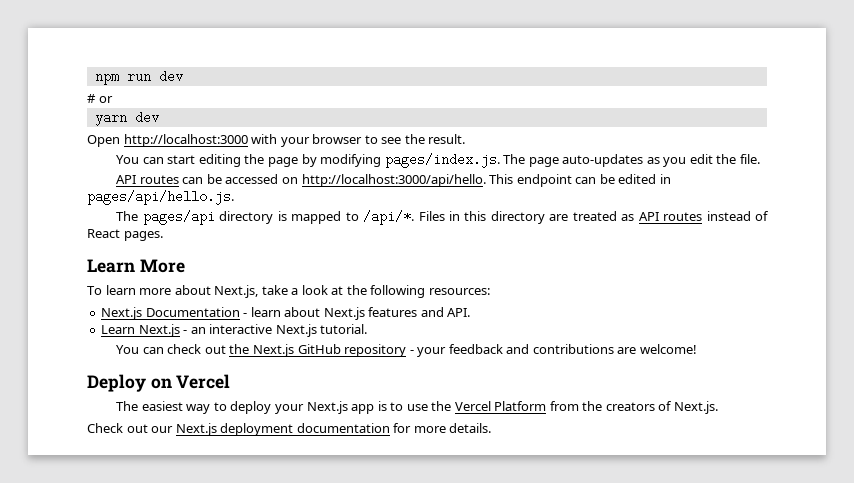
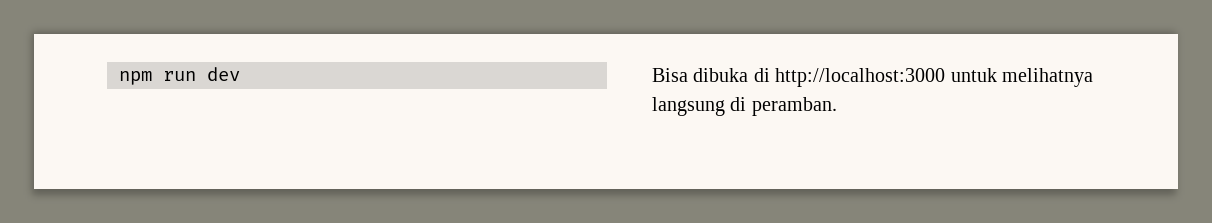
- # or
- yarn dev
- Open http://localhost:3000 with your browser to see the result.
- You can start editing the page by modifying pages/index.js. The page auto-updates as you edit the file.
- API routes can be accessed on http://localhost:3000/api/hello. This endpoint can be edited in pages/api/hello.js.
- The pages/api directory is mapped to /api/*. Files in this directory are treated as API routes instead of React pages.
- Learn More
- To learn more about Next.js, take a look at the following resources:
- Next.js Documentation - learn about Next.js features and API.
- Learn Next.js - an interactive Next.js tutorial.
- You can check out the Next.js GitHub repository - your feedback and contributions are welcome!
- Deploy on Vercel
- The easiest way to deploy your Next.js app is to use the Vercel Platform from the creators of Next.js.
- Check out our Next.js deployment documentation for more details.
+ Bisa dibuka di http://localhost:3000 untuk melihatnya langsung di peramban.

